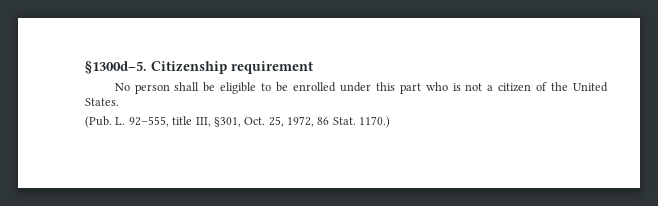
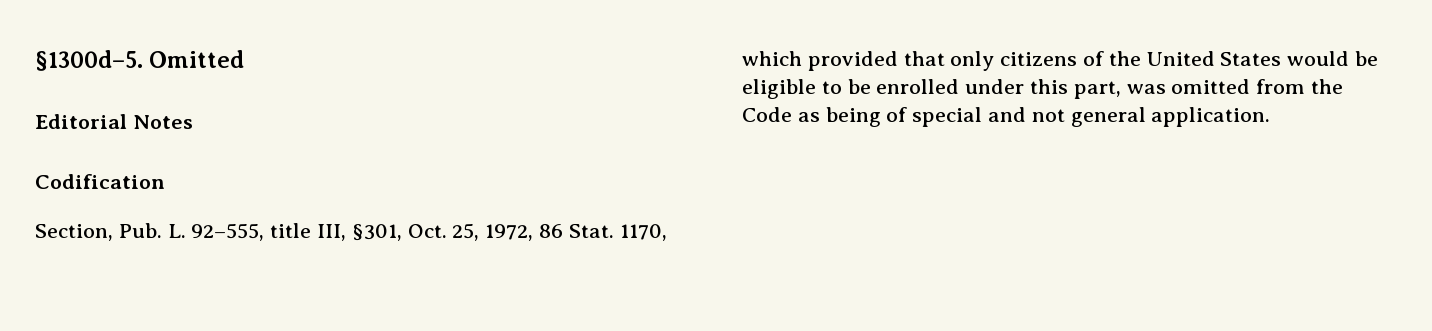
- Citizenship requirement
- No person shall be eligible to be enrolled under this part who is not a citizen of the United States.
- (Pub. L. 92–555, title III, §301, Oct. 25, 1972, 86 Stat.
+ Omitted
+ Editorial Notes
+ Codification
+ Section, Pub. L. 92–555, title III, §301, Oct. 25, 1972, 86 Stat.
- 1170.)
+ 1170, which provided that only citizens of the United States would be eligible to be enrolled under this part, was omitted from the Code as being of special and not general application.

